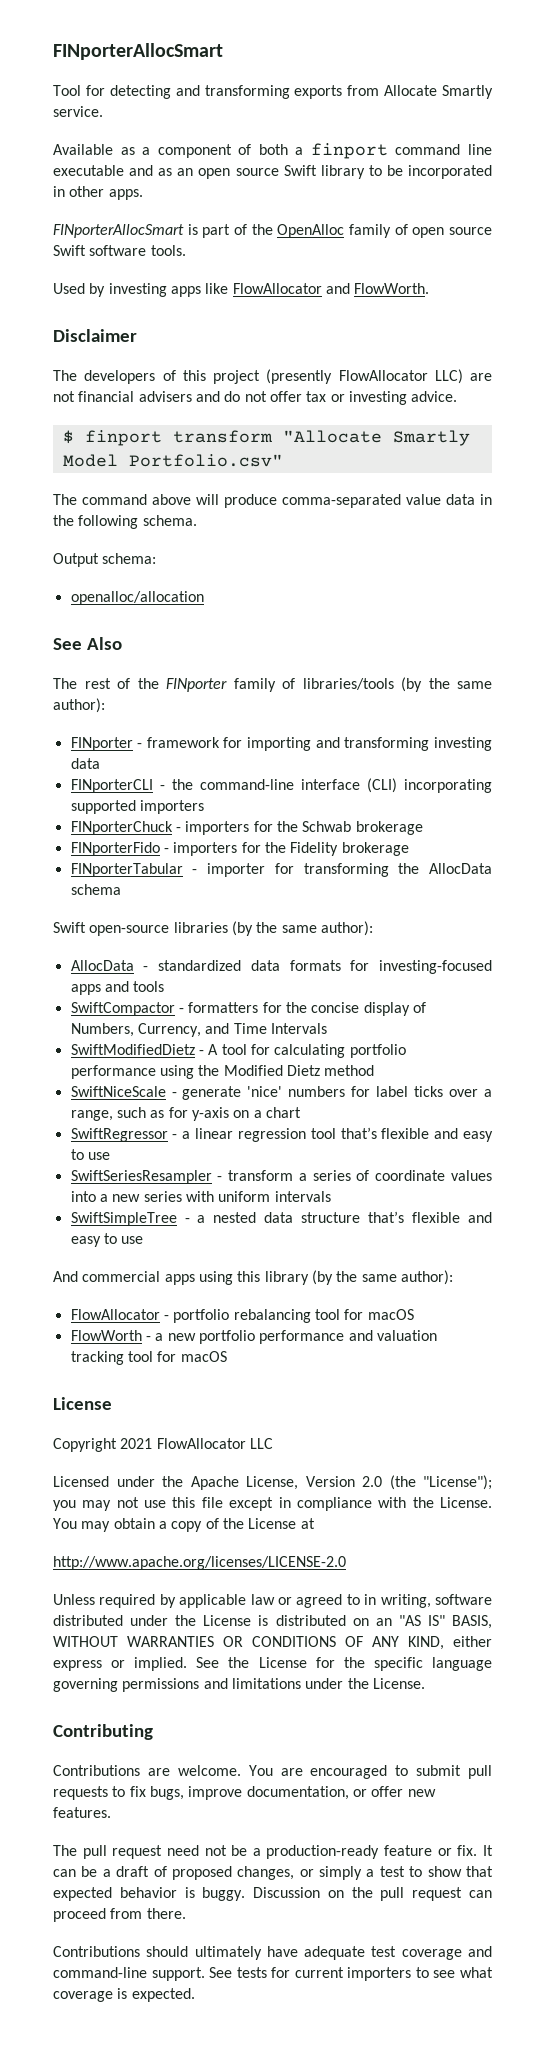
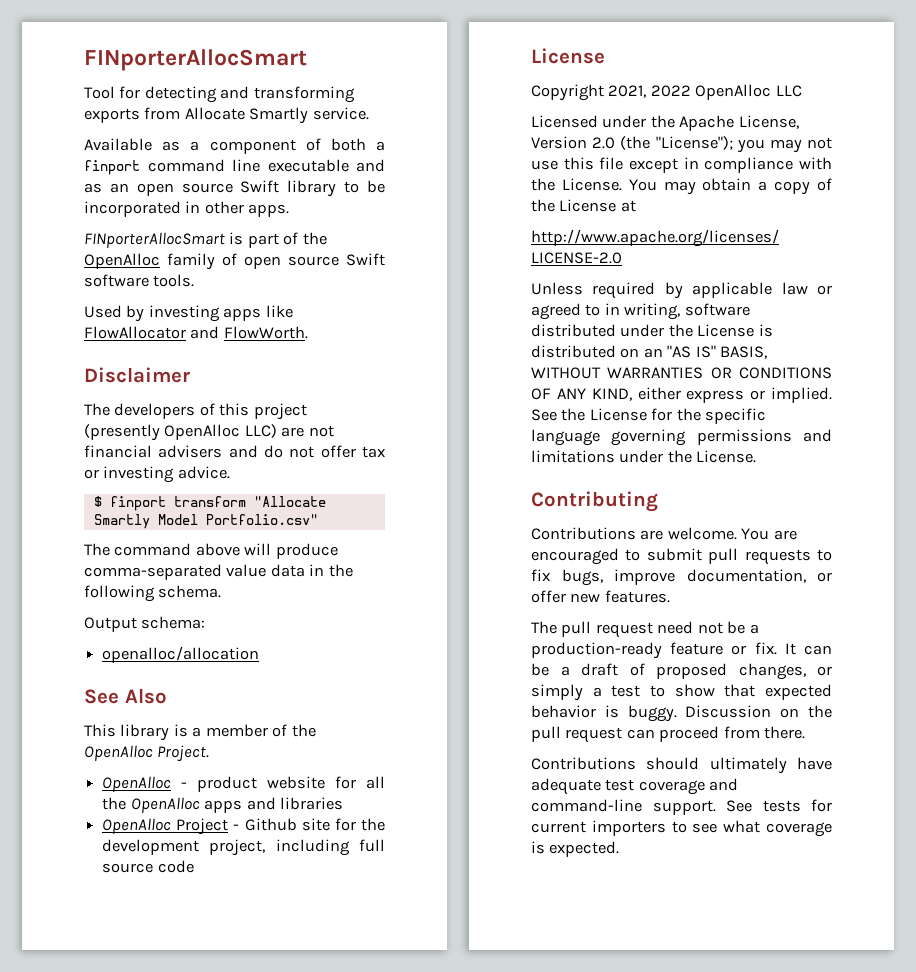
- The developers of this project (presently FlowAllocator LLC) are not financial advisers and do not offer tax or investing advice.
+ The developers of this project (presently OpenAlloc LLC) are not financial advisers and do not offer tax or investing advice.
- The rest of the FINporter family of libraries/tools (by the same author):
- FINporter - framework for importing and transforming investing data
- FINporterCLI - the command-line interface (CLI) incorporating supported importers
- FINporterChuck - importers for the Schwab brokerage
- FINporterFido - importers for the Fidelity brokerage
- FINporterTabular - importer for transforming the AllocData schema
- Swift open-source libraries (by the same author):
- AllocData - standardized data formats for investing-focused apps and tools
- SwiftCompactor - formatters for the concise display of Numbers, Currency, and Time Intervals
- SwiftModifiedDietz - A tool for calculating portfolio performance using the Modified Dietz method
- SwiftNiceScale - generate 'nice' numbers for label ticks over a range, such as for y-axis on a chart
- SwiftRegressor - a linear regression tool that’s flexible and easy to use
- SwiftSeriesResampler - transform a series of coordinate values into a new series with uniform intervals
- SwiftSimpleTree - a nested data structure that’s flexible and easy to use
- And commercial apps using this library (by the same author):
- FlowAllocator - portfolio rebalancing tool for macOS
- FlowWorth - a new portfolio performance and valuation tracking tool for macOS
+ This library is a member of the OpenAlloc Project.
+ OpenAlloc - product website for all the OpenAlloc apps and libraries
+ OpenAlloc Project - Github site for the development project, including full source code
- Copyright 2021 FlowAllocator LLC
+ Copyright 2021, 2022 OpenAlloc LLC

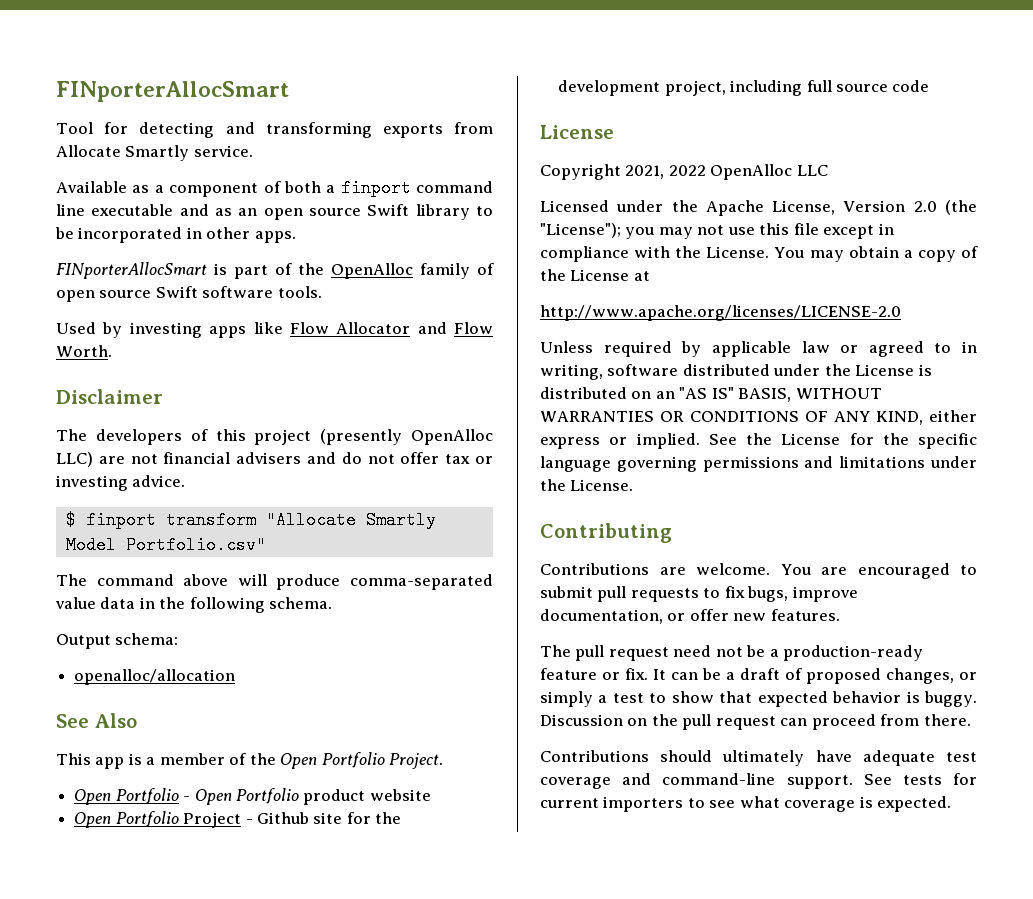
- Used by investing apps like FlowAllocator and FlowWorth.
+ Used by investing apps like Flow Allocator and Flow Worth.
- This library is a member of the OpenAlloc Project.
+ This app is a member of the Open Portfolio Project.
- OpenAlloc - product website for all the OpenAlloc apps and libraries
- OpenAlloc Project - Github site for the development project, including full source code
+ Open Portfolio - Open Portfolio product website
+ Open Portfolio Project - Github site for the development project, including full source code

